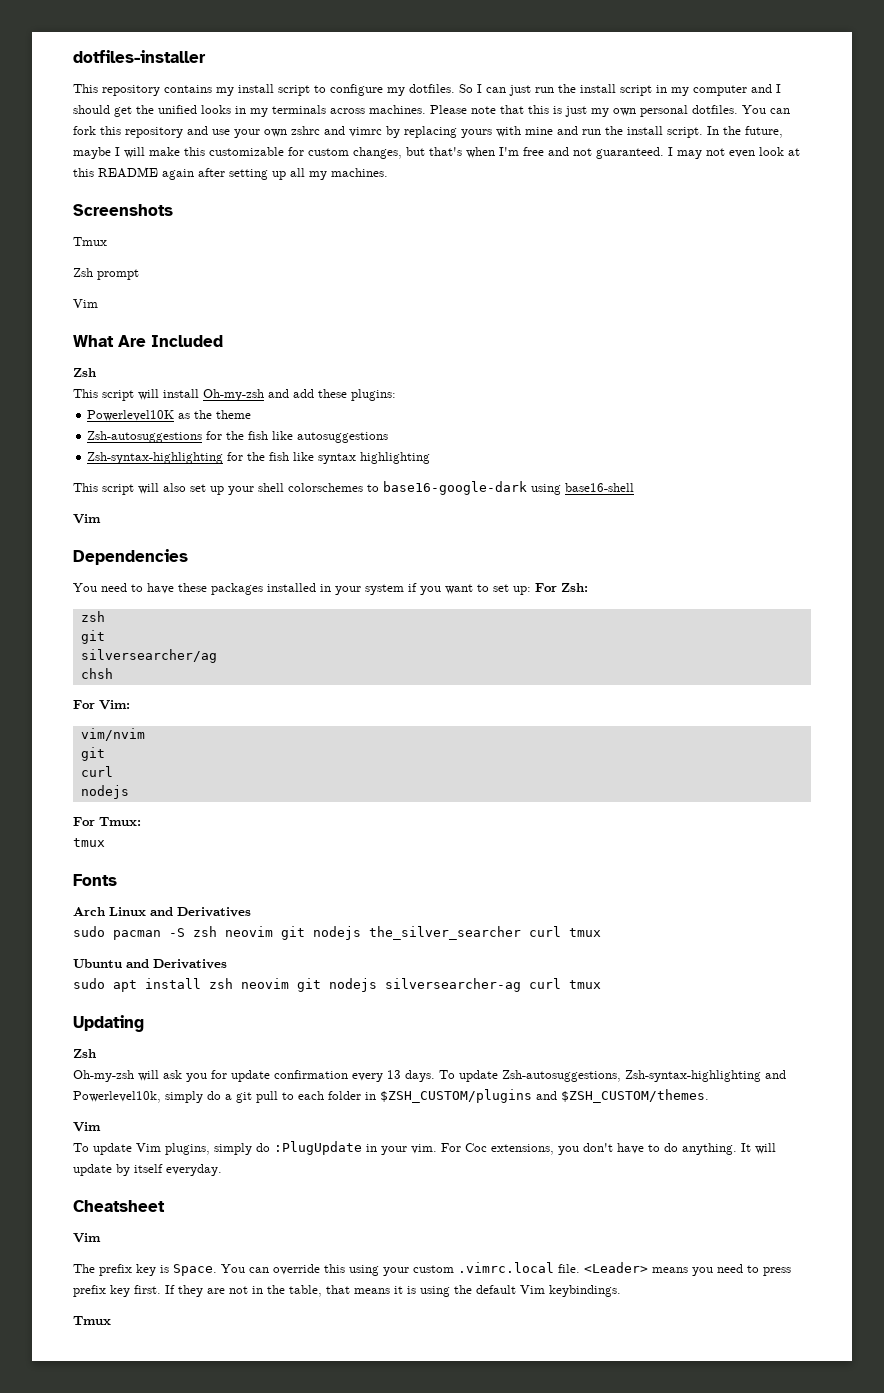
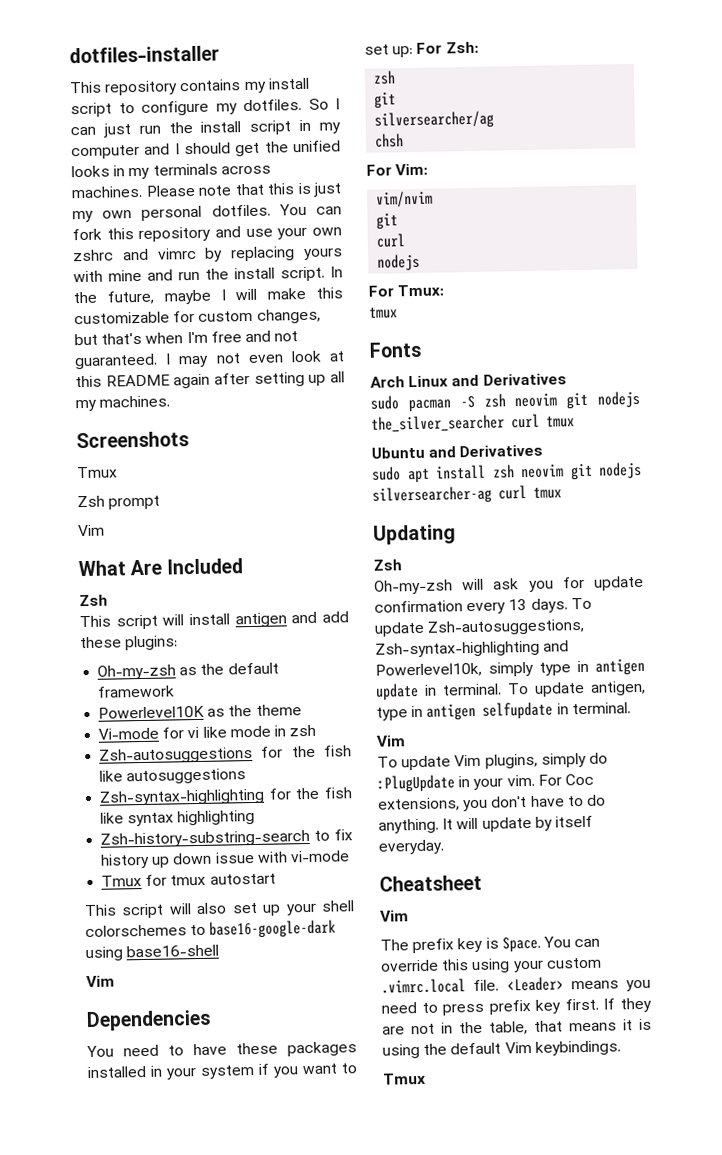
- This script will install Oh-my-zsh and add these plugins:
+ This script will install antigen and add these plugins:
+ Oh-my-zsh as the default framework
+ Vi-mode for vi like mode in zsh
+ Zsh-history-substring-search to fix history up down issue with vi-mode
+ Tmux for tmux autostart
- To update Zsh-autosuggestions, Zsh-syntax-highlighting and Powerlevel10k, simply do a git pull to each folder in $ZSH_CUSTOM/plugins and $ZSH_CUSTOM/themes.
+ To update Zsh-autosuggestions, Zsh-syntax-highlighting and Powerlevel10k, simply type in antigen update in terminal. To update antigen, type in antigen selfupdate in terminal.

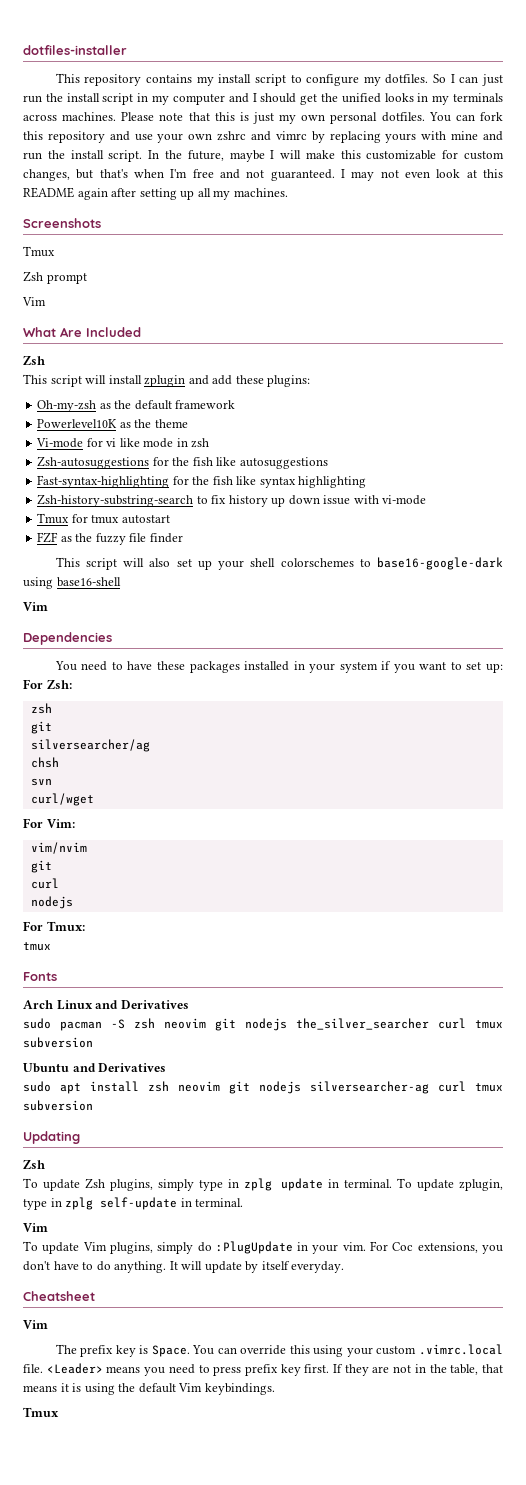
- This script will install antigen and add these plugins:
+ This script will install zplugin and add these plugins:
- Zsh-syntax-highlighting for the fish like syntax highlighting
+ Fast-syntax-highlighting for the fish like syntax highlighting
+ FZF as the fuzzy file finder
+ svn
+ curl/wget
- sudo pacman -S zsh neovim git nodejs the_silver_searcher curl tmux
+ sudo pacman -S zsh neovim git nodejs the_silver_searcher curl tmux subversion
- sudo apt install zsh neovim git nodejs silversearcher-ag curl tmux
+ sudo apt install zsh neovim git nodejs silversearcher-ag curl tmux subversion
- Oh-my-zsh will ask you for update confirmation every 13 days. To update Zsh-autosuggestions, Zsh-syntax-highlighting and Powerlevel10k, simply type in antigen update in terminal.
+ To update Zsh plugins, simply type in zplg update in terminal.
- To update antigen, type in antigen selfupdate in terminal.
+ To update zplugin, type in zplg self-update in terminal.

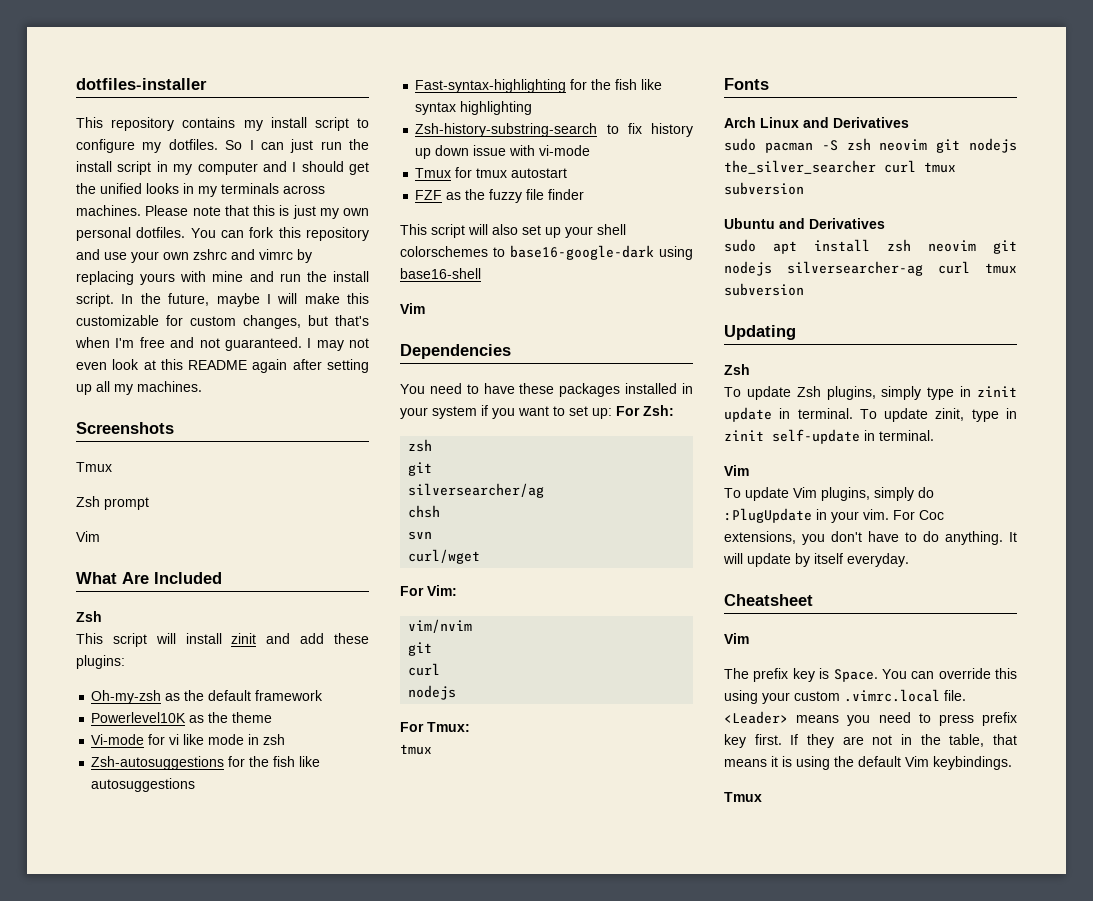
- This script will install zplugin and add these plugins:
+ This script will install zinit and add these plugins:
- To update Zsh plugins, simply type in zplg update in terminal.
+ To update Zsh plugins, simply type in zinit update in terminal.
- To update zplugin, type in zplg self-update in terminal.
+ To update zinit, type in zinit self-update in terminal.

